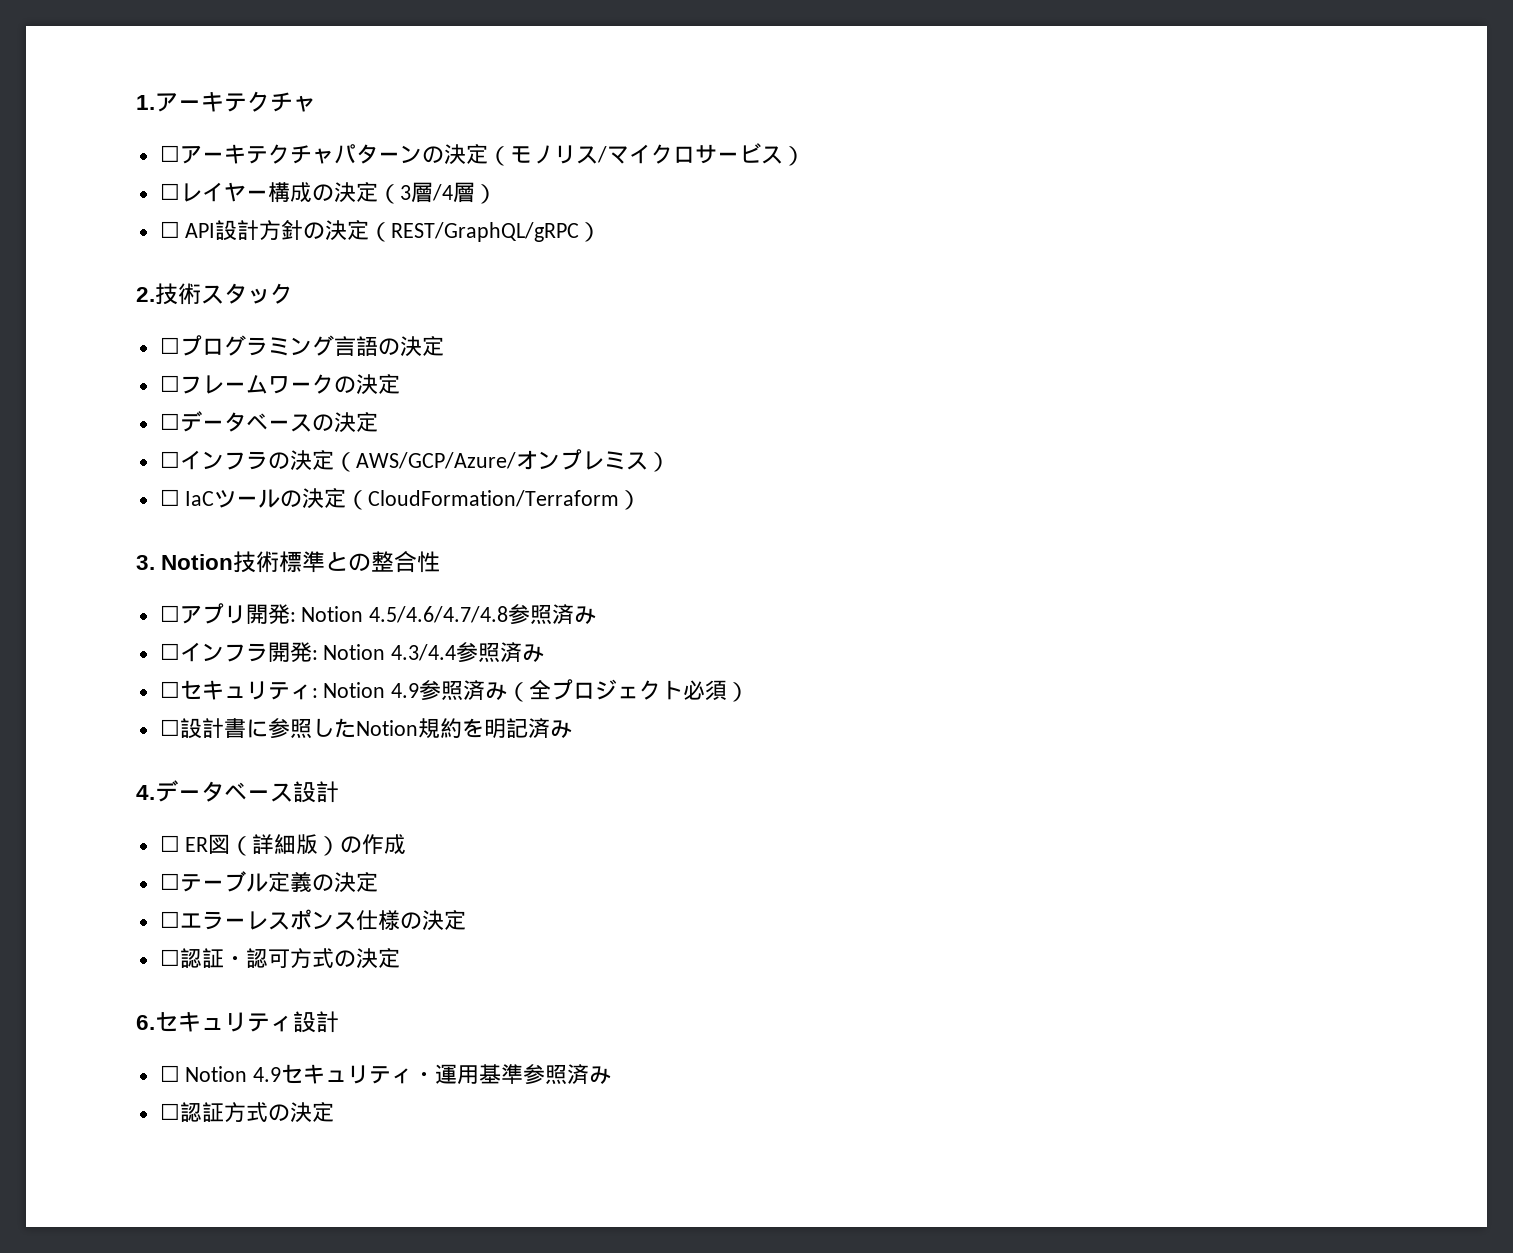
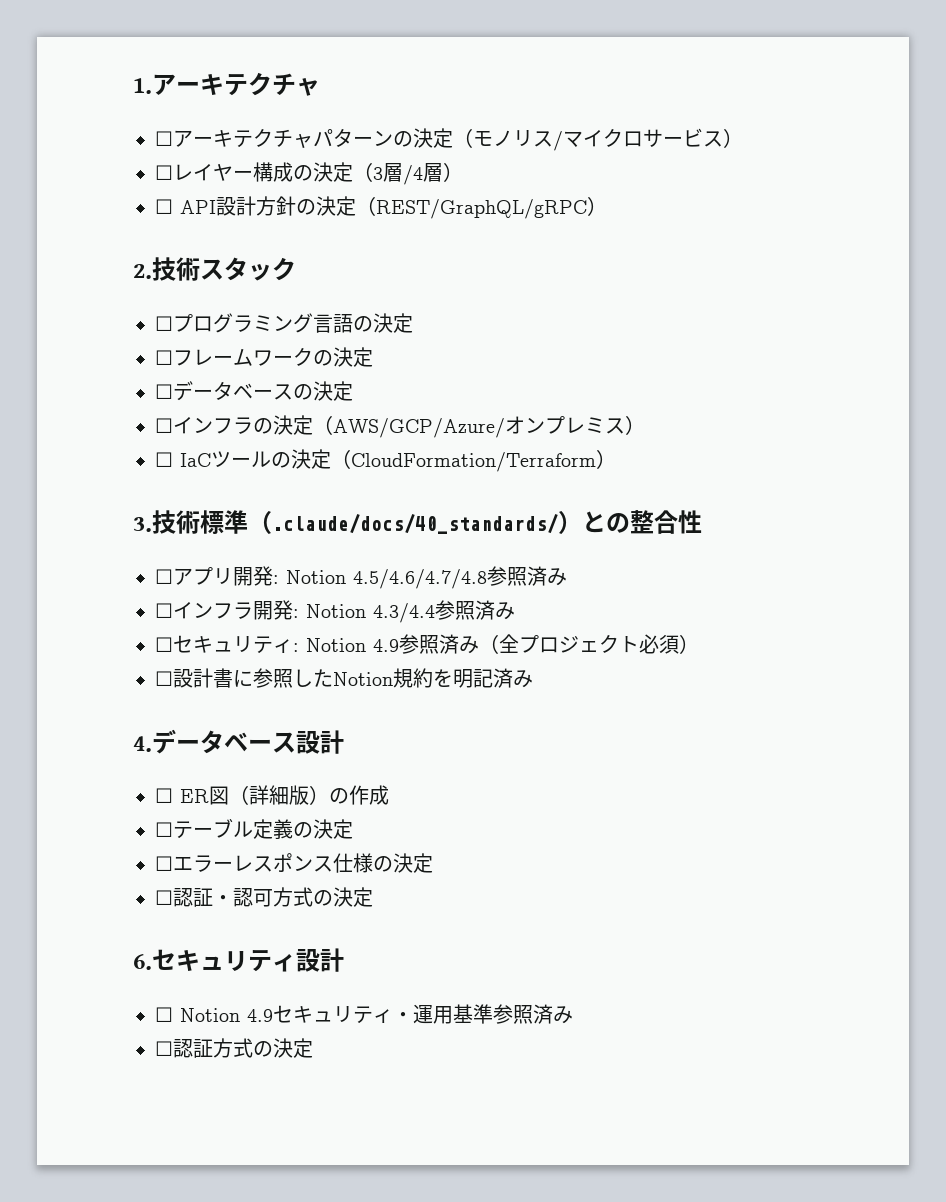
- 3. Notion技術標準との整合性
+ 3.技術標準（.claude/docs/40_standards/）との整合性

